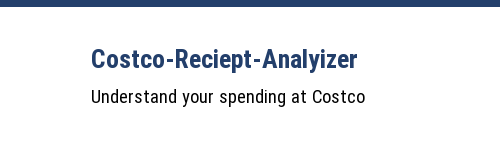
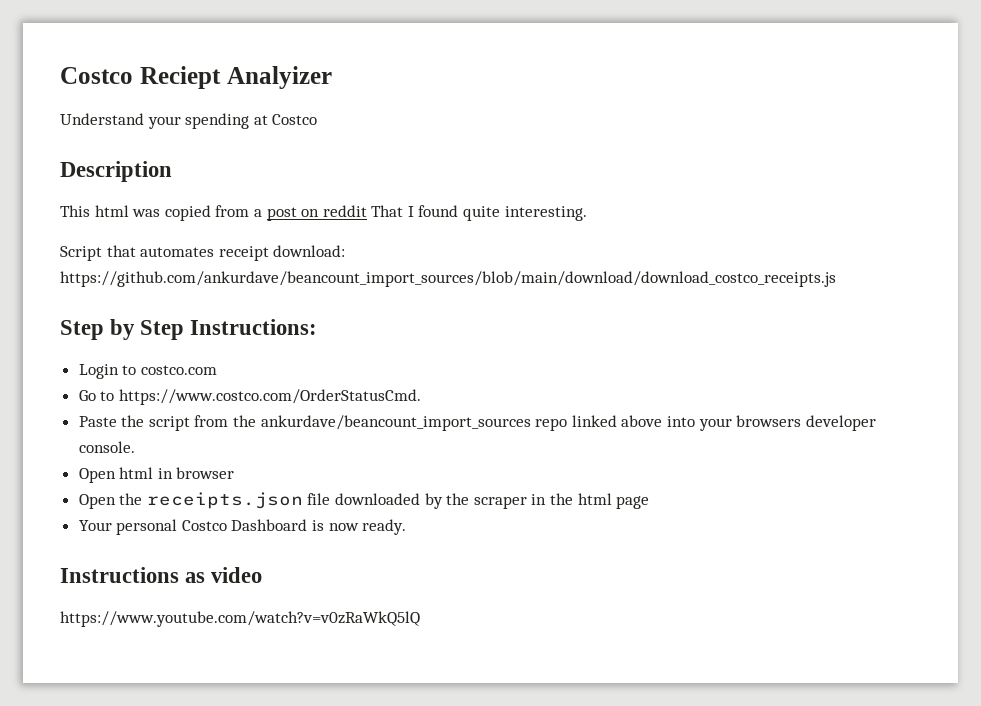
- Costco-Reciept-Analyizer
+ Costco Reciept Analyizer
+ Description
+ This html was copied from a post on reddit That I found quite interesting.
+ Script that automates receipt download: https://github.com/ankurdave/beancount_import_sources/blob/main/download/download_costco_receipts.js
+ Step by Step Instructions:
+ Login to costco.com
+ Go to https://www.costco.com/OrderStatusCmd.
+ Paste the script from the ankurdave/beancount_import_sources repo linked above into your browsers developer console.
+ Open html in browser
+ Open the receipts.json file downloaded by the scraper in the html page
+ Your personal Costco Dashboard is now ready.
+ Instructions as video
+ https://www.youtube.com/watch?v=v0zRaWkQ5lQ

